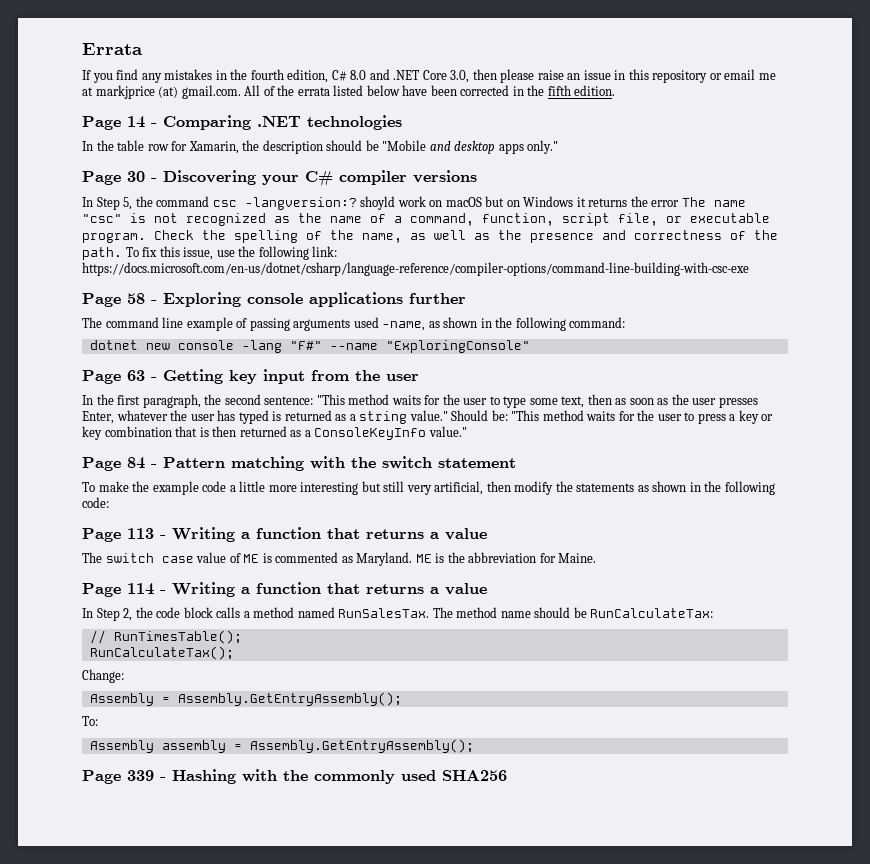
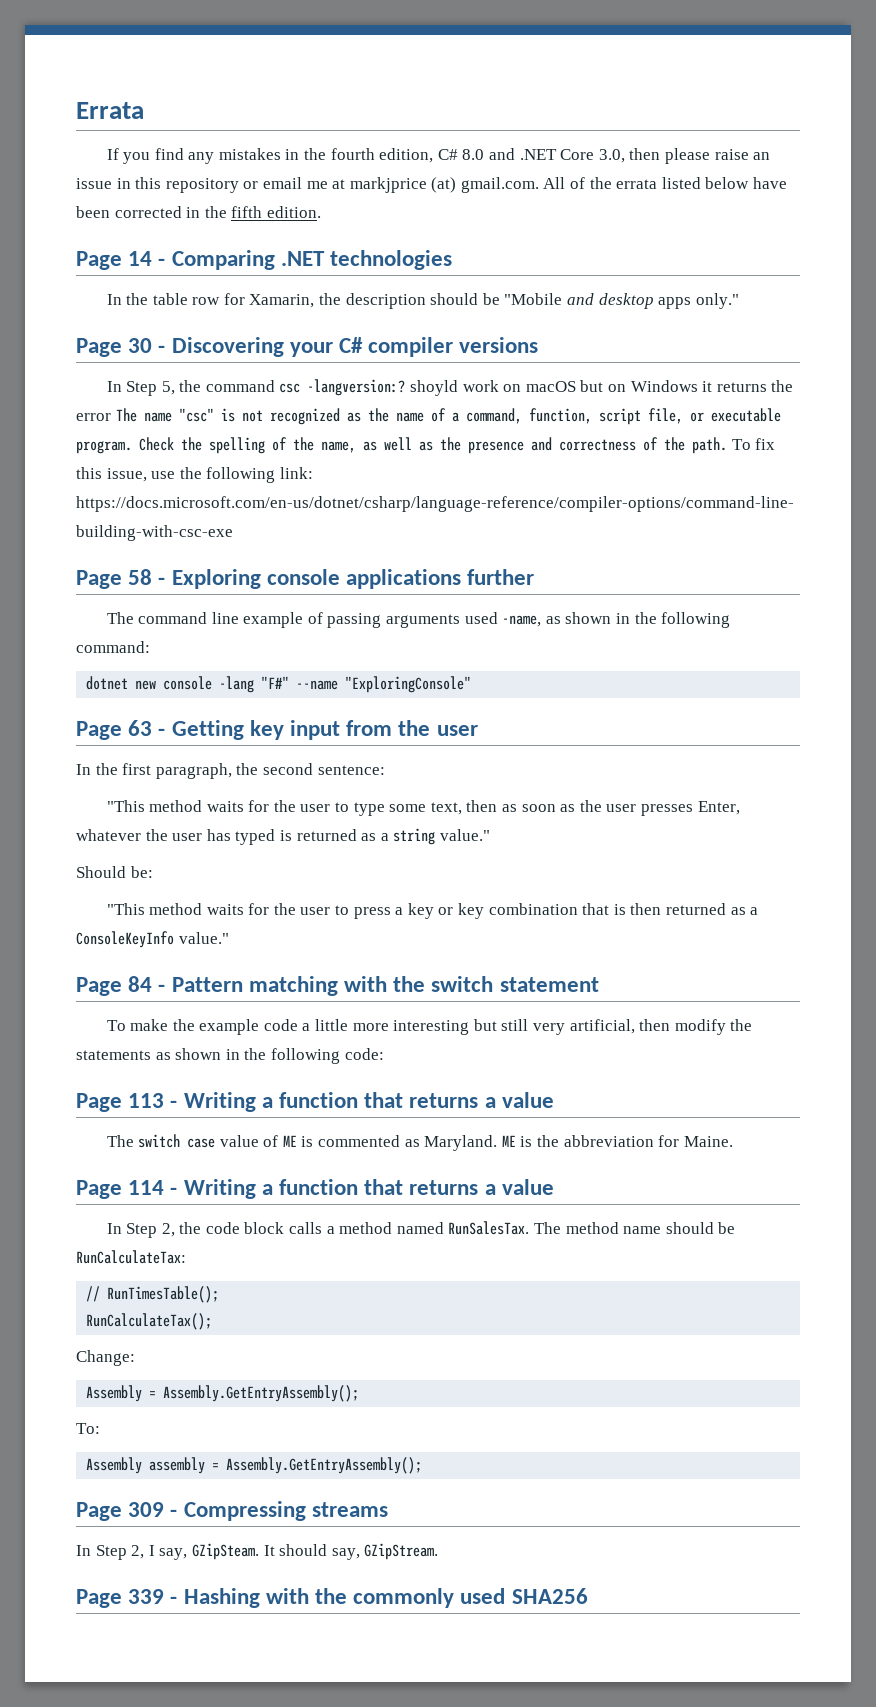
- In the first paragraph, the second sentence: "This method waits for the user to type some text, then as soon as the user presses Enter, whatever the user has typed is returned as a string value." Should be: "This method waits for the user to press a key or key combination that is then returned as a ConsoleKeyInfo value."
+ In the first paragraph, the second sentence:
+ "This method waits for the user to type some text, then as soon as the user presses Enter, whatever the user has typed is returned as a string value."
+ Should be:
+ "This method waits for the user to press a key or key combination that is then returned as a ConsoleKeyInfo value."
+ Page 309 - Compressing streams
+ In Step 2, I say, GZipSteam. It should say, GZipStream.

